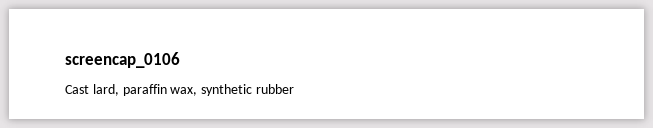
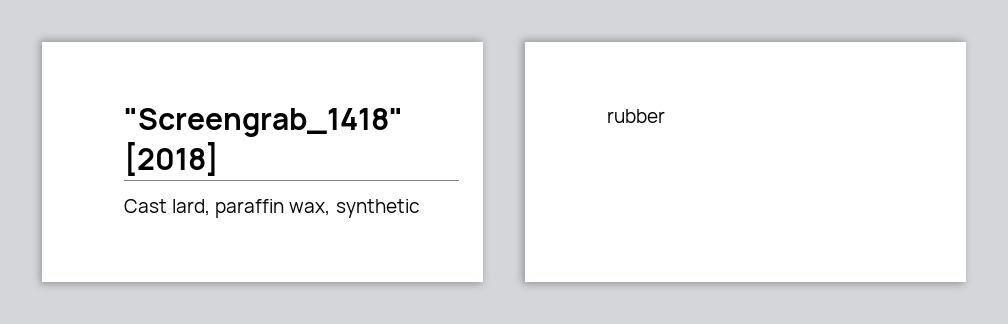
- screencap_0106
+ "Screengrab_1418" [2018]

